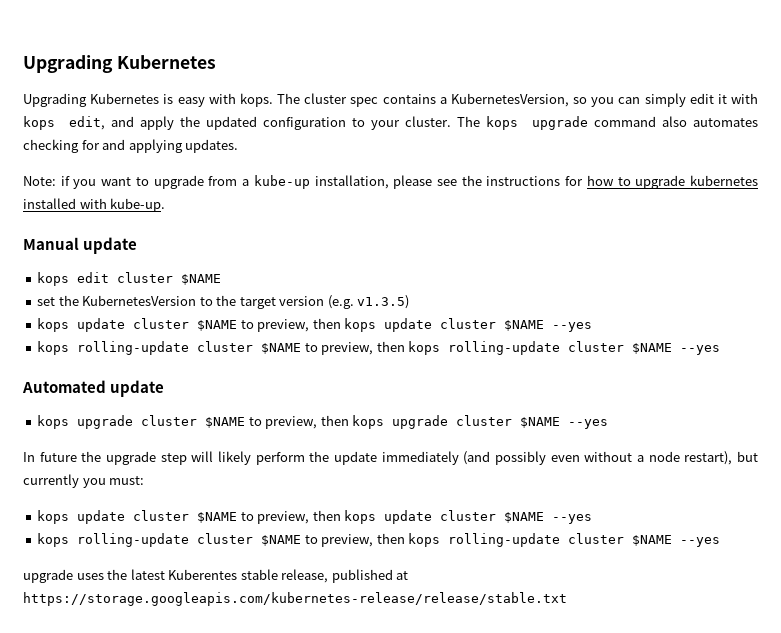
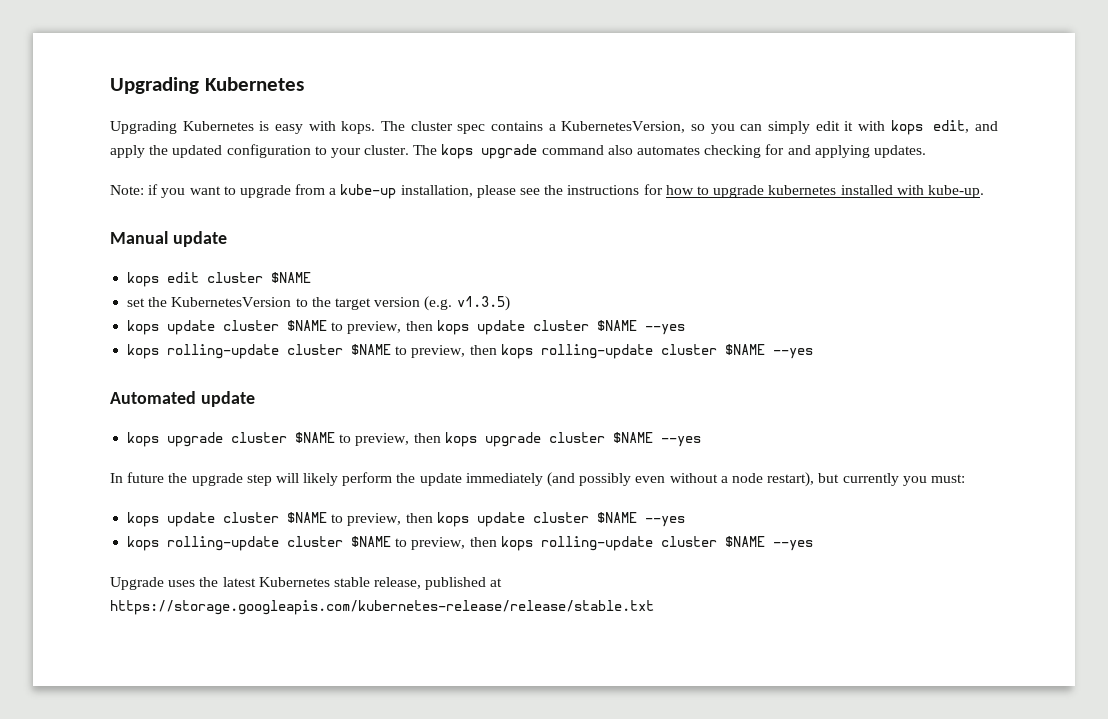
- upgrade uses the latest Kuberentes stable release, published at https://storage.googleapis.com/kubernetes-release/release/stable.txt
+ Upgrade uses the latest Kubernetes stable release, published at https://storage.googleapis.com/kubernetes-release/release/stable.txt

